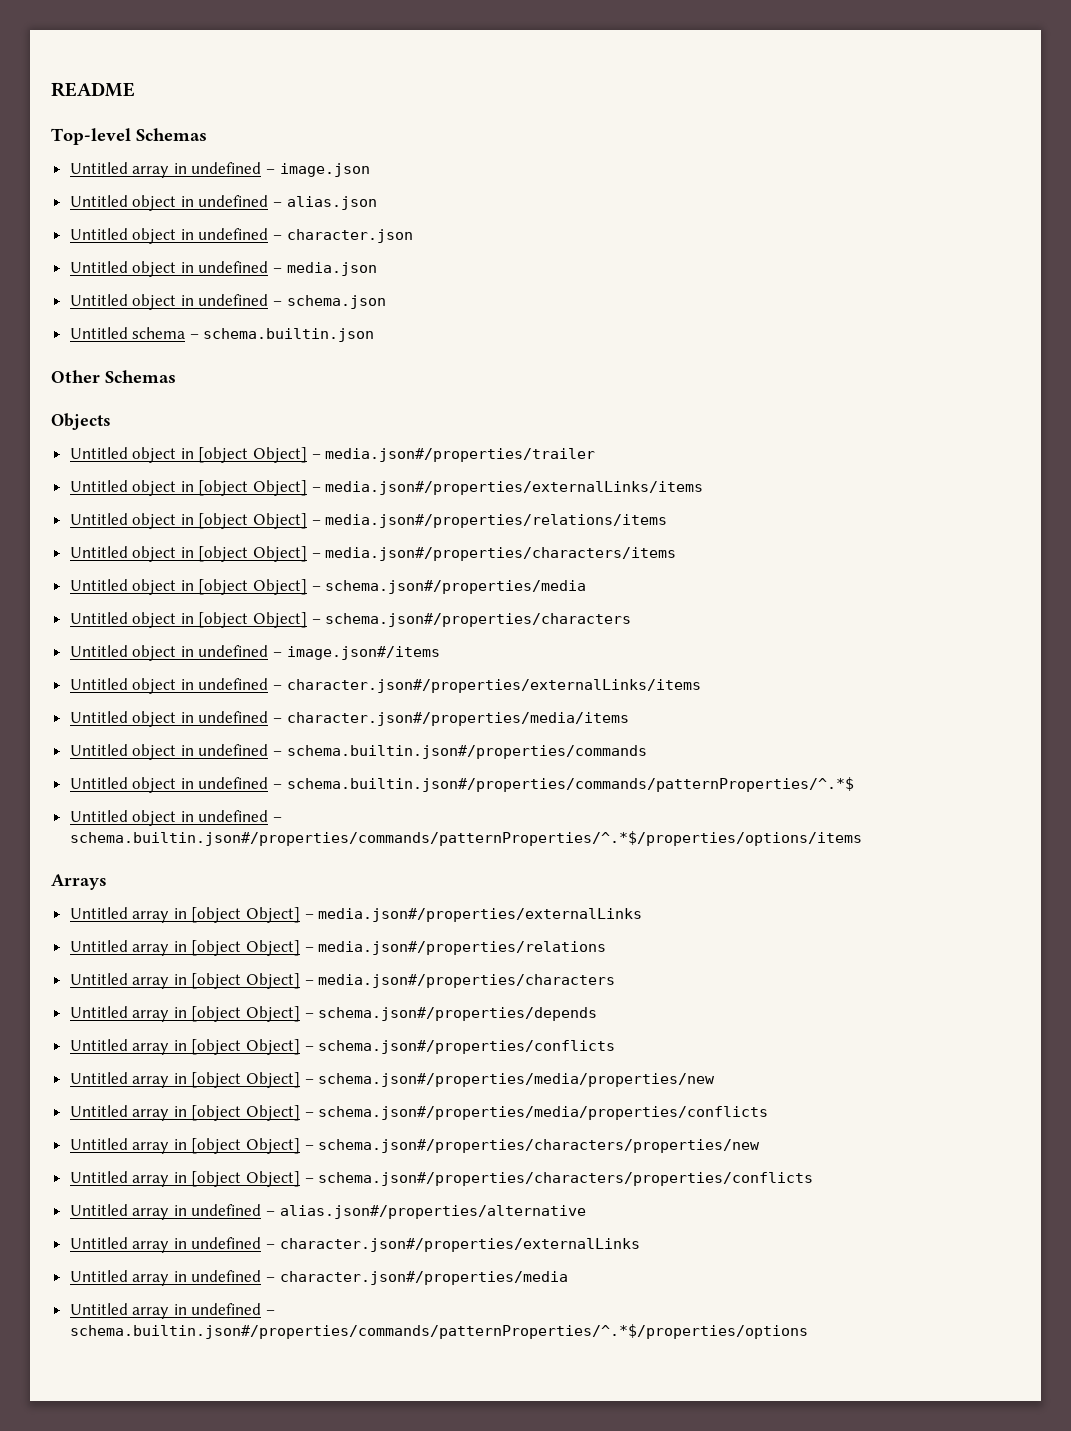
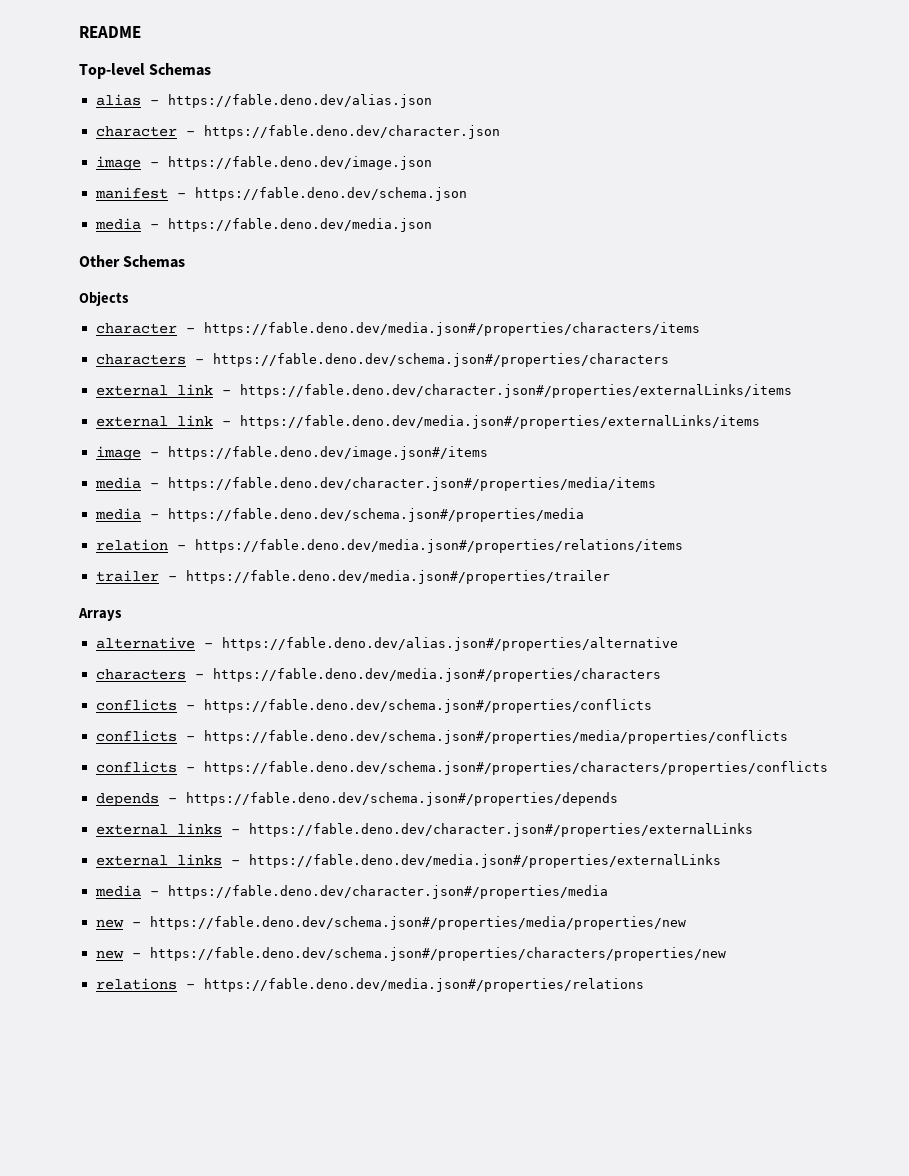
- Untitled array in undefined – image.json
- Untitled object in undefined – alias.json
- Untitled object in undefined – character.json
- Untitled object in undefined – media.json
- Untitled object in undefined – schema.json
- Untitled schema – schema.builtin.json
+ alias – https://fable.deno.dev/alias.json
+ character – https://fable.deno.dev/character.json
+ image – https://fable.deno.dev/image.json
+ manifest – https://fable.deno.dev/schema.json
+ media – https://fable.deno.dev/media.json
  Other Schemas
  Objects
- Untitled object in [object Object] – media.json#/properties/trailer
- Untitled object in [object Object] – media.json#/properties/externalLinks/items
- Untitled object in [object Object] – media.json#/properties/relations/items
- Untitled object in [object Object] – media.json#/properties/characters/items
- Untitled object in [object Object] – schema.json#/properties/media
- Untitled object in [object Object] – schema.json#/properties/characters
- Untitled object in undefined – image.json#/items
- Untitled object in undefined – character.json#/properties/externalLinks/items
- Untitled object in undefined – character.json#/properties/media/items
- Untitled object in undefined – schema.builtin.json#/properties/commands
- Untitled object in undefined – schema.builtin.json#/properties/commands/patternProperties/^.*$
- Untitled object in undefined – schema.builtin.json#/properties/commands/patternProperties/^.*$/properties/options/items
+ character – https://fable.deno.dev/media.json#/properties/characters/items
+ characters – https://fable.deno.dev/schema.json#/properties/characters
+ external link – https://fable.deno.dev/character.json#/properties/externalLinks/items
+ external link – https://fable.deno.dev/media.json#/properties/externalLinks/items
+ image – https://fable.deno.dev/image.json#/items
+ media – https://fable.deno.dev/character.json#/properties/media/items
+ media – https://fable.deno.dev/schema.json#/properties/media
+ relation – https://fable.deno.dev/media.json#/properties/relations/items
+ trailer – https://fable.deno.dev/media.json#/properties/trailer
  Arrays
- Untitled array in [object Object] – media.json#/properties/externalLinks
- Untitled array in [object Object] – media.json#/properties/relations
- Untitled array in [object Object] – media.json#/properties/characters
- Untitled array in [object Object] – schema.json#/properties/depends
- Untitled array in [object Object] – schema.json#/properties/conflicts
- Untitled array in [object Object] – schema.json#/properties/media/properties/new
- Untitled array in [object Object] – schema.json#/properties/media/properties/conflicts
- Untitled array in [object Object] – schema.json#/properties/characters/properties/new
- Untitled array in [object Object] – schema.json#/properties/characters/properties/conflicts
- Untitled array in undefined – alias.json#/properties/alternative
- Untitled array in undefined – character.json#/properties/externalLinks
- Untitled array in undefined – character.json#/properties/media
- Untitled array in undefined – schema.builtin.json#/properties/commands/patternProperties/^.*$/properties/options
+ alternative – https://fable.deno.dev/alias.json#/properties/alternative
+ characters – https://fable.deno.dev/media.json#/properties/characters
+ conflicts – https://fable.deno.dev/schema.json#/properties/conflicts
+ conflicts – https://fable.deno.dev/schema.json#/properties/media/properties/conflicts
+ conflicts – https://fable.deno.dev/schema.json#/properties/characters/properties/conflicts
+ depends – https://fable.deno.dev/schema.json#/properties/depends
+ external links – https://fable.deno.dev/character.json#/properties/externalLinks
+ external links – https://fable.deno.dev/media.json#/properties/externalLinks
+ media – https://fable.deno.dev/character.json#/properties/media
+ new – https://fable.deno.dev/schema.json#/properties/media/properties/new
+ new – https://fable.deno.dev/schema.json#/properties/characters/properties/new
+ relations – https://fable.deno.dev/media.json#/properties/relations

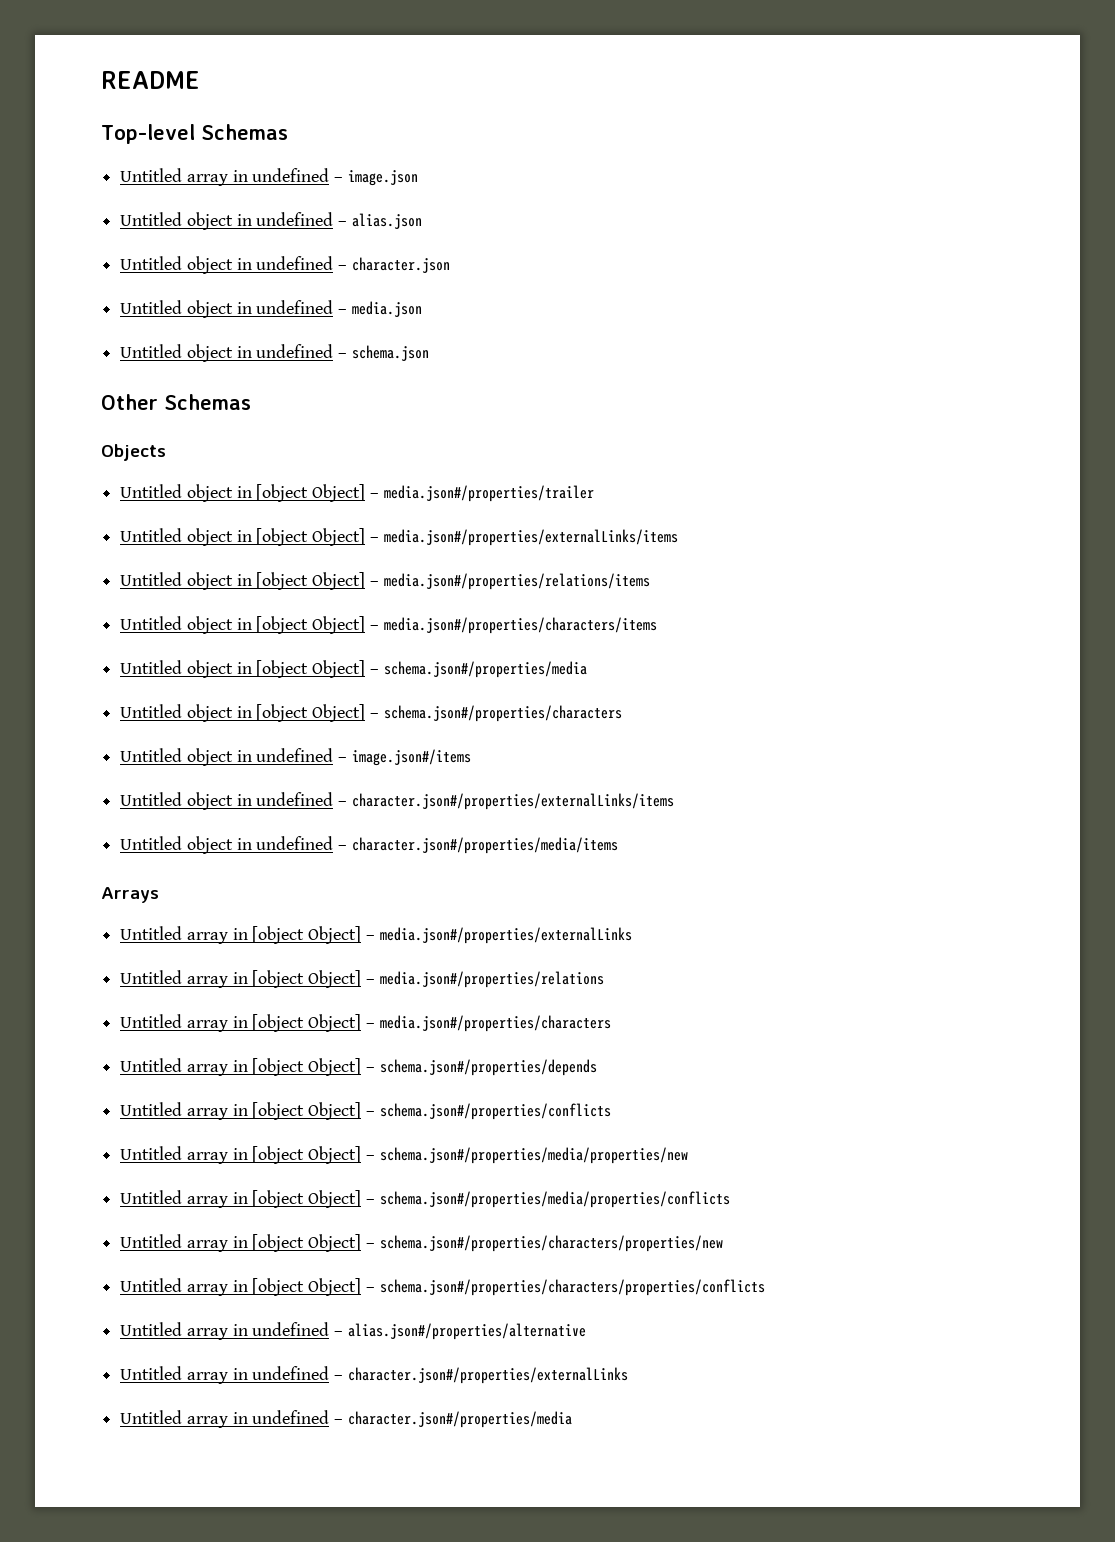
- alias – https://fable.deno.dev/alias.json
- character – https://fable.deno.dev/character.json
- image – https://fable.deno.dev/image.json
- manifest – https://fable.deno.dev/schema.json
- media – https://fable.deno.dev/media.json
+ Untitled array in undefined – image.json
+ Untitled object in undefined – alias.json
+ Untitled object in undefined – character.json
+ Untitled object in undefined – media.json
+ Untitled object in undefined – schema.json
  Other Schemas
  Objects
- character – https://fable.deno.dev/media.json#/properties/characters/items
- characters – https://fable.deno.dev/schema.json#/properties/characters
- external link – https://fable.deno.dev/character.json#/properties/externalLinks/items
- external link – https://fable.deno.dev/media.json#/properties/externalLinks/items
- image – https://fable.deno.dev/image.json#/items
- media – https://fable.deno.dev/character.json#/properties/media/items
- media – https://fable.deno.dev/schema.json#/properties/media
- relation – https://fable.deno.dev/media.json#/properties/relations/items
- trailer – https://fable.deno.dev/media.json#/properties/trailer
+ Untitled object in [object Object] – media.json#/properties/trailer
+ Untitled object in [object Object] – media.json#/properties/externalLinks/items
+ Untitled object in [object Object] – media.json#/properties/relations/items
+ Untitled object in [object Object] – media.json#/properties/characters/items
+ Untitled object in [object Object] – schema.json#/properties/media
+ Untitled object in [object Object] – schema.json#/properties/characters
+ Untitled object in undefined – image.json#/items
+ Untitled object in undefined – character.json#/properties/externalLinks/items
+ Untitled object in undefined – character.json#/properties/media/items
  Arrays
- alternative – https://fable.deno.dev/alias.json#/properties/alternative
- characters – https://fable.deno.dev/media.json#/properties/characters
- conflicts – https://fable.deno.dev/schema.json#/properties/conflicts
- conflicts – https://fable.deno.dev/schema.json#/properties/media/properties/conflicts
- conflicts – https://fable.deno.dev/schema.json#/properties/characters/properties/conflicts
- depends – https://fable.deno.dev/schema.json#/properties/depends
- external links – https://fable.deno.dev/character.json#/properties/externalLinks
- external links – https://fable.deno.dev/media.json#/properties/externalLinks
- media – https://fable.deno.dev/character.json#/properties/media
- new – https://fable.deno.dev/schema.json#/properties/media/properties/new
- new – https://fable.deno.dev/schema.json#/properties/characters/properties/new
- relations – https://fable.deno.dev/media.json#/properties/relations
+ Untitled array in [object Object] – media.json#/properties/externalLinks
+ Untitled array in [object Object] – media.json#/properties/relations
+ Untitled array in [object Object] – media.json#/properties/characters
+ Untitled array in [object Object] – schema.json#/properties/depends
+ Untitled array in [object Object] – schema.json#/properties/conflicts
+ Untitled array in [object Object] – schema.json#/properties/media/properties/new
+ Untitled array in [object Object] – schema.json#/properties/media/properties/conflicts
+ Untitled array in [object Object] – schema.json#/properties/characters/properties/new
+ Untitled array in [object Object] – schema.json#/properties/characters/properties/conflicts
+ Untitled array in undefined – alias.json#/properties/alternative
+ Untitled array in undefined – character.json#/properties/externalLinks
+ Untitled array in undefined – character.json#/properties/media

